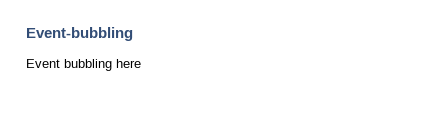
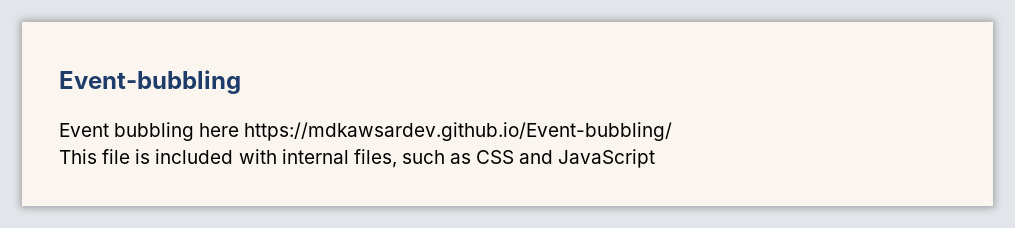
- Event bubbling here
+ Event bubbling here https://mdkawsardev.github.io/Event-bubbling/
+ This file is included with internal files, such as CSS and JavaScript

